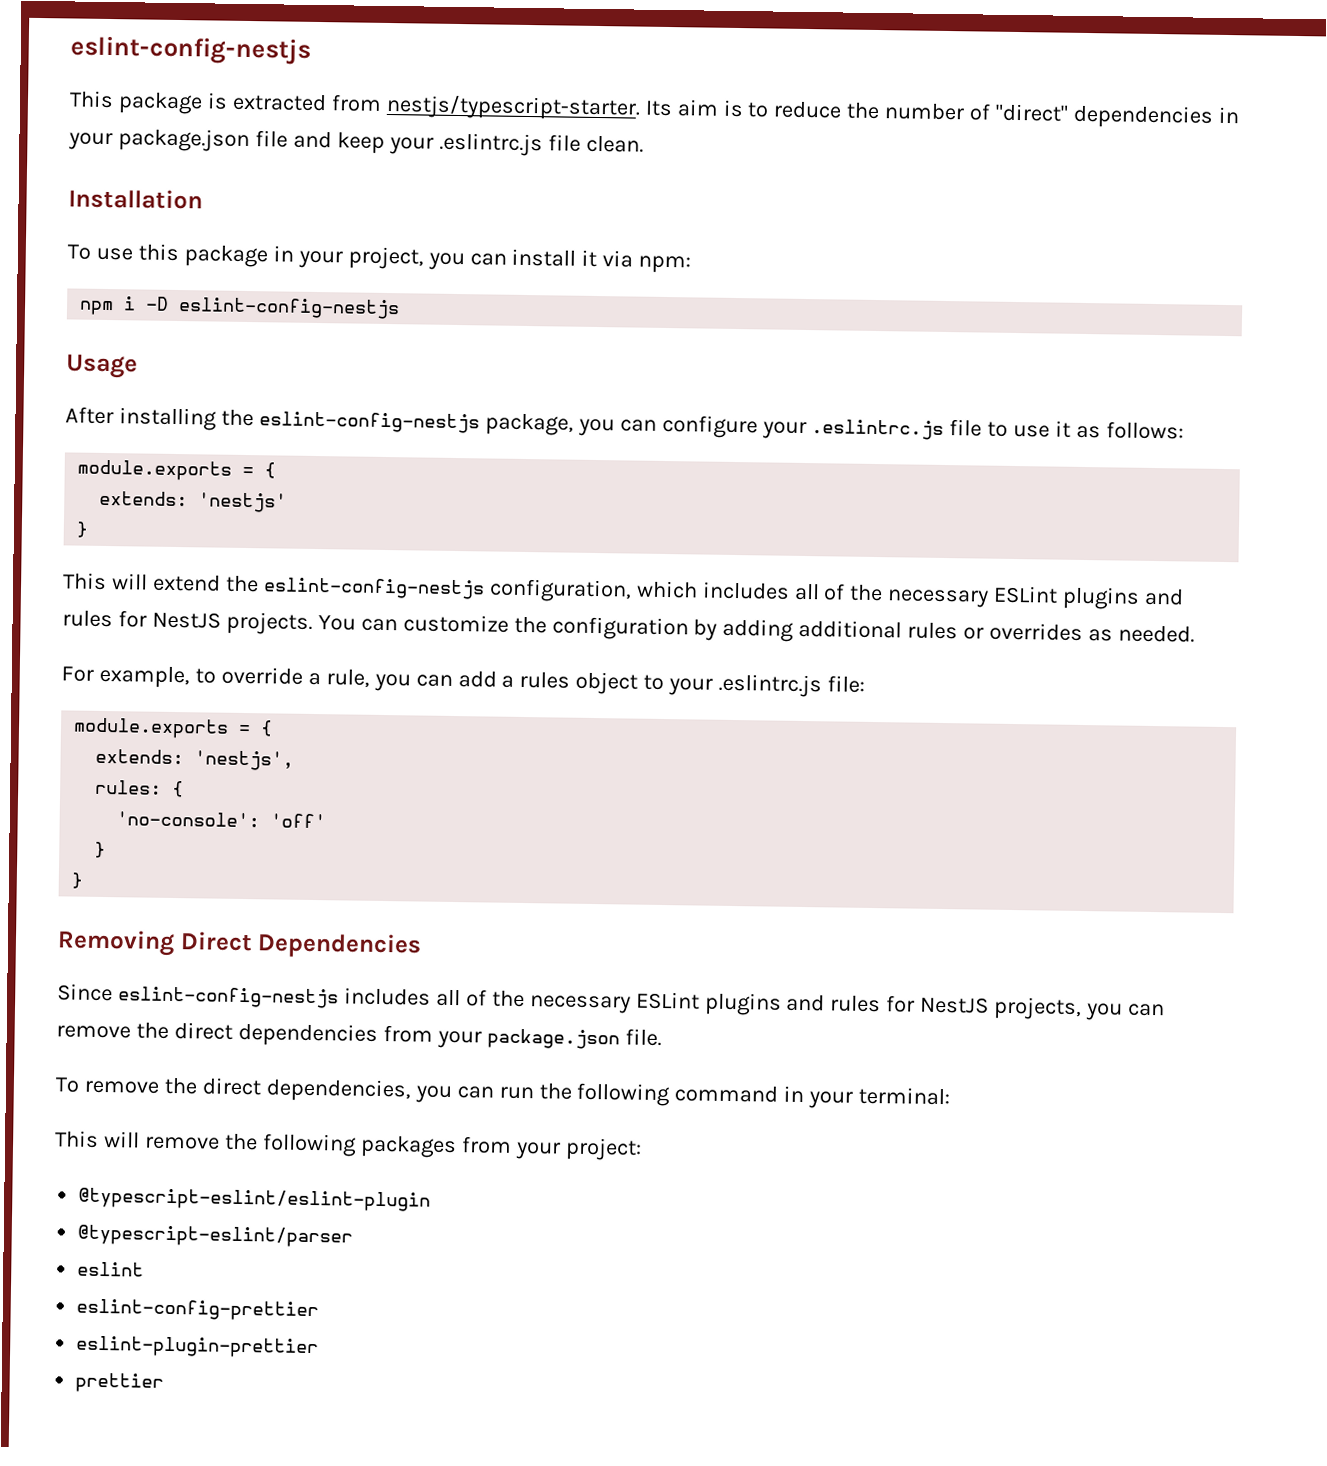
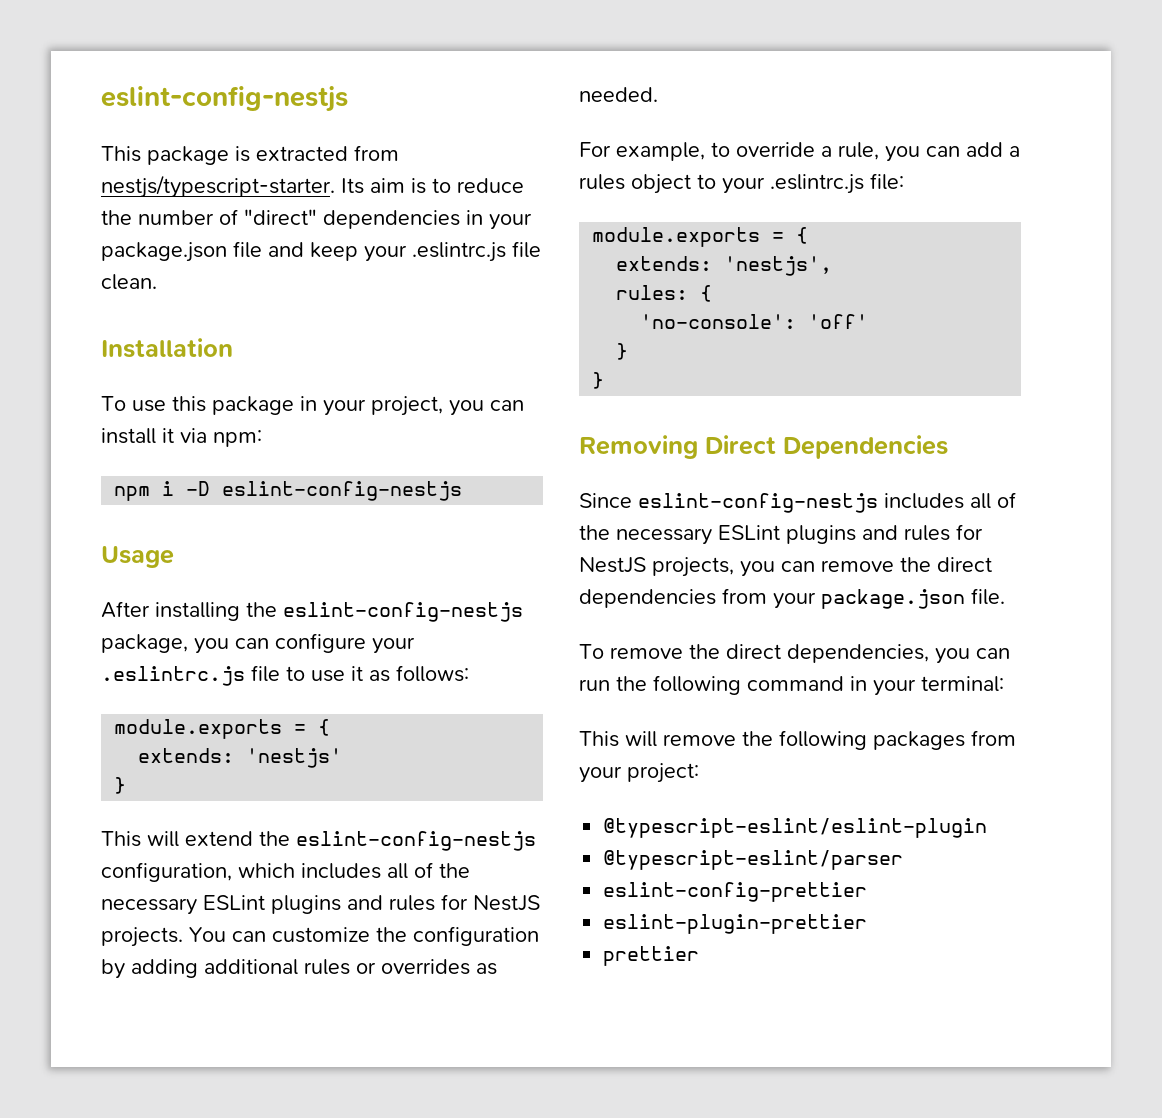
- eslint

